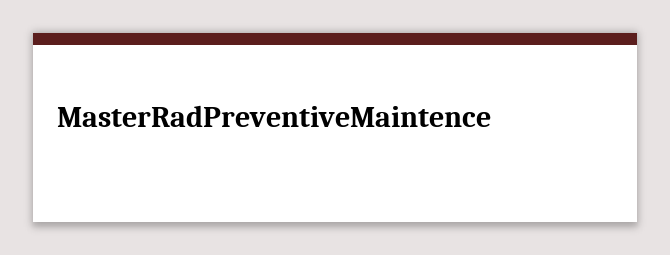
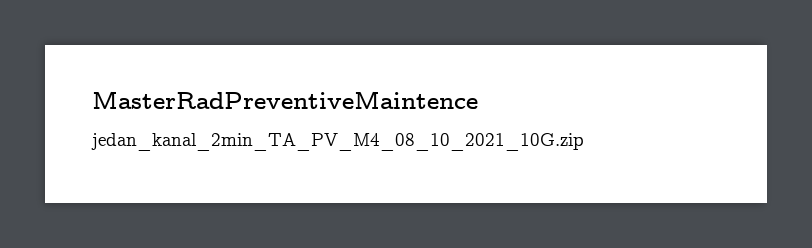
+ jedan_kanal_2min_TA_PV_M4_08_10_2021_10G.zip

